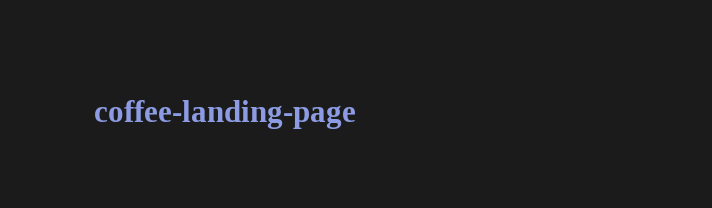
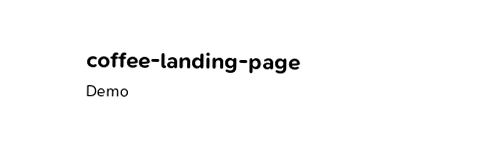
+ Demo

